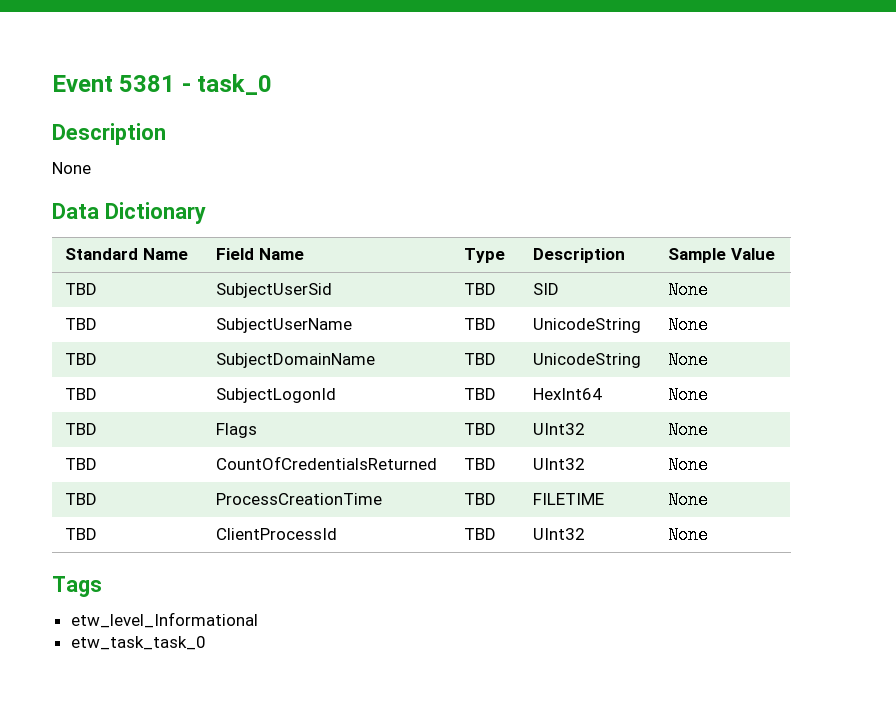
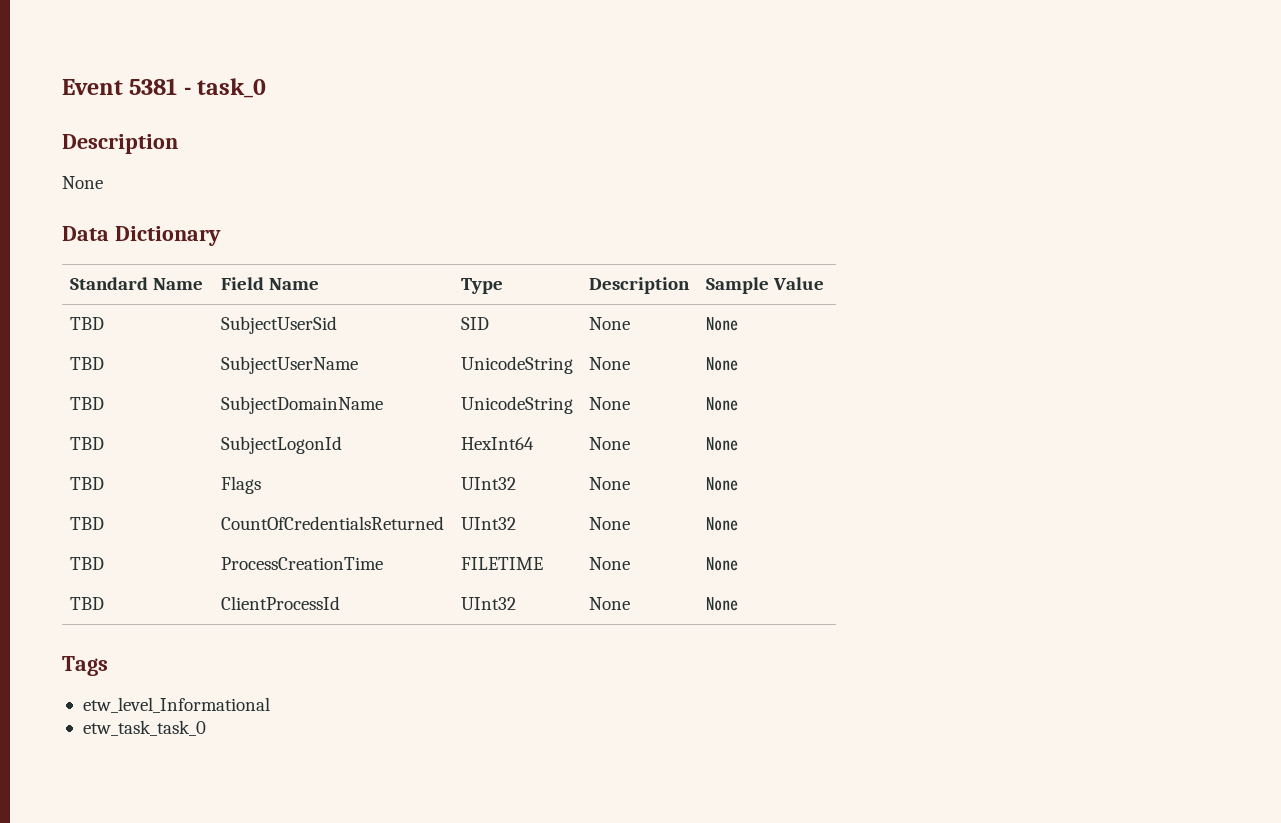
- TBD | SubjectUserSid | TBD | SID | None
+ TBD | SubjectUserSid | SID | None | None
- TBD | SubjectUserName | TBD | UnicodeString | None
+ TBD | SubjectUserName | UnicodeString | None | None
- TBD | SubjectDomainName | TBD | UnicodeString | None
+ TBD | SubjectDomainName | UnicodeString | None | None
- TBD | SubjectLogonId | TBD | HexInt64 | None
+ TBD | SubjectLogonId | HexInt64 | None | None
- TBD | Flags | TBD | UInt32 | None
+ TBD | Flags | UInt32 | None | None
- TBD | CountOfCredentialsReturned | TBD | UInt32 | None
+ TBD | CountOfCredentialsReturned | UInt32 | None | None
- TBD | ProcessCreationTime | TBD | FILETIME | None
+ TBD | ProcessCreationTime | FILETIME | None | None
- TBD | ClientProcessId | TBD | UInt32 | None
+ TBD | ClientProcessId | UInt32 | None | None

